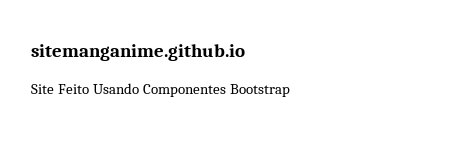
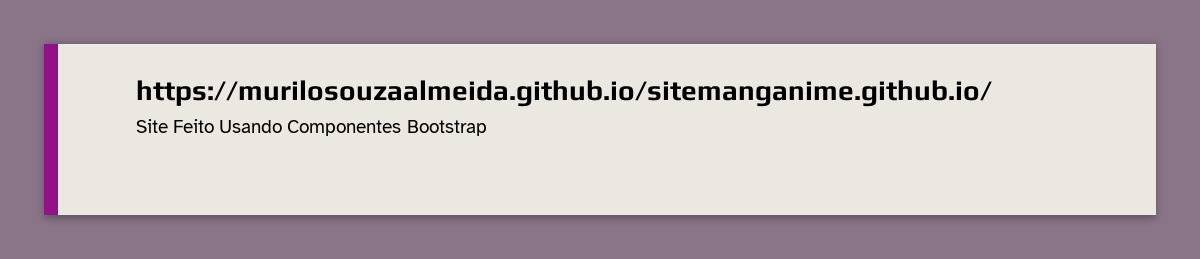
- sitemanganime.github.io
+ https://murilosouzaalmeida.github.io/sitemanganime.github.io/

